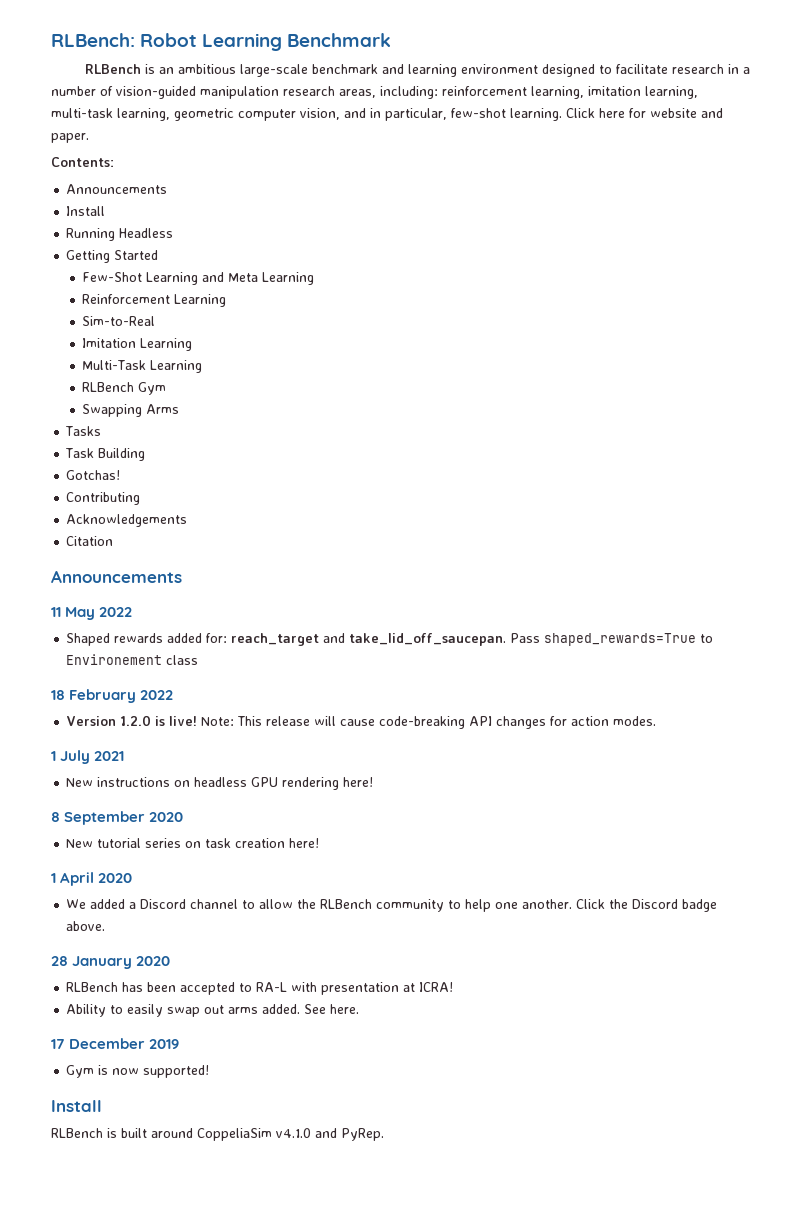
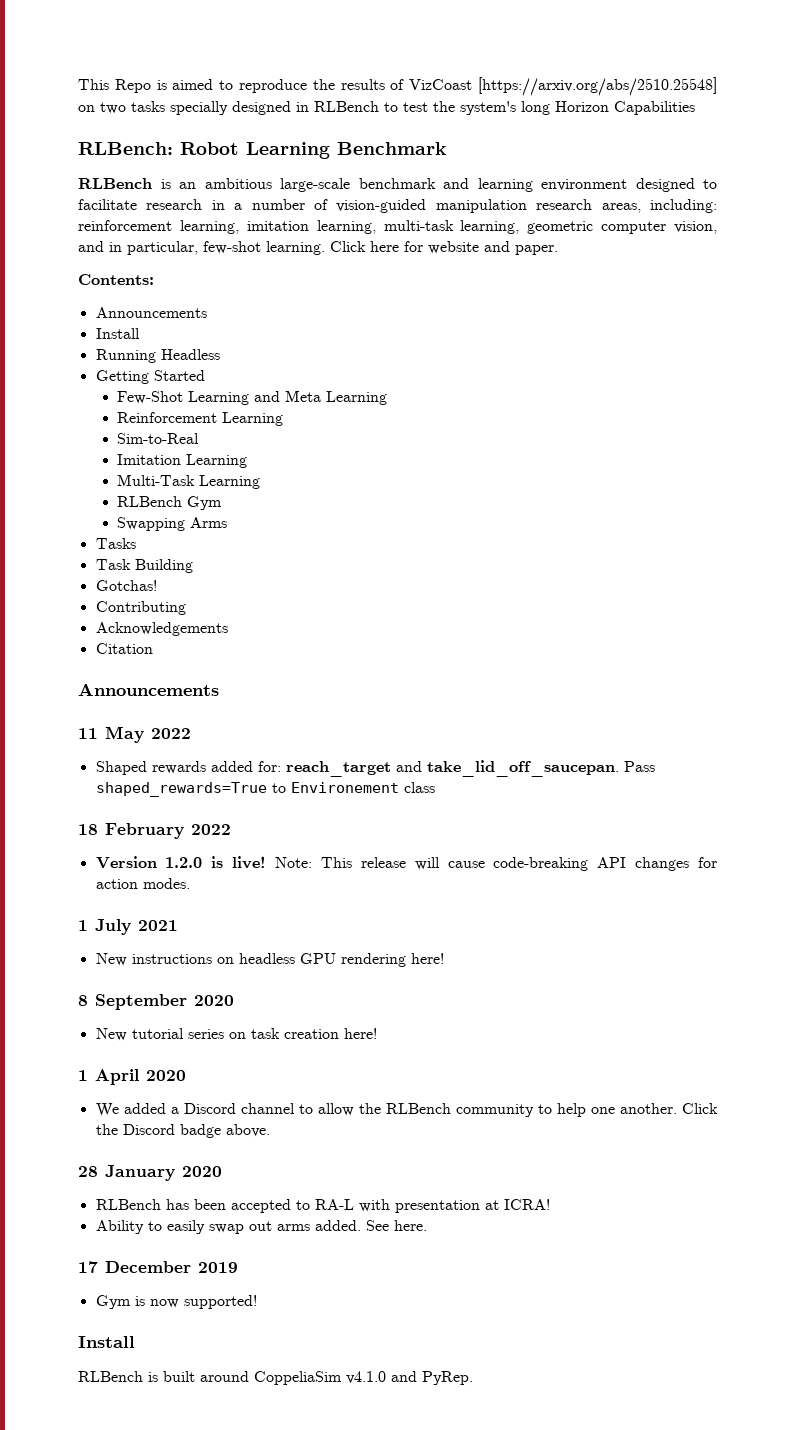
+ This Repo is aimed to reproduce the results of VizCoast [https://arxiv.org/abs/2510.25548] on two tasks specially designed in RLBench to test the system's long Horizon Capabilities

